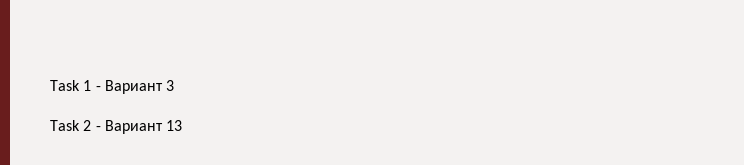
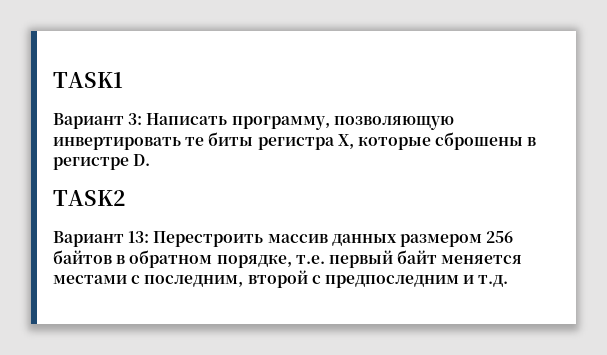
- Task 1 - Вариант 3
- Task 2 - Вариант 13
+ TASK1
+ Вариант 3: Написать программу, позволяющую инвертировать те биты регистра X, которые сброшены в регистре D.
+ TASK2
+ Вариант 13: Перестроить массив данных размером 256 байтов в обратном порядке, т.е. первый байт меняется местами с последним, второй с предпоследним и т.д.

